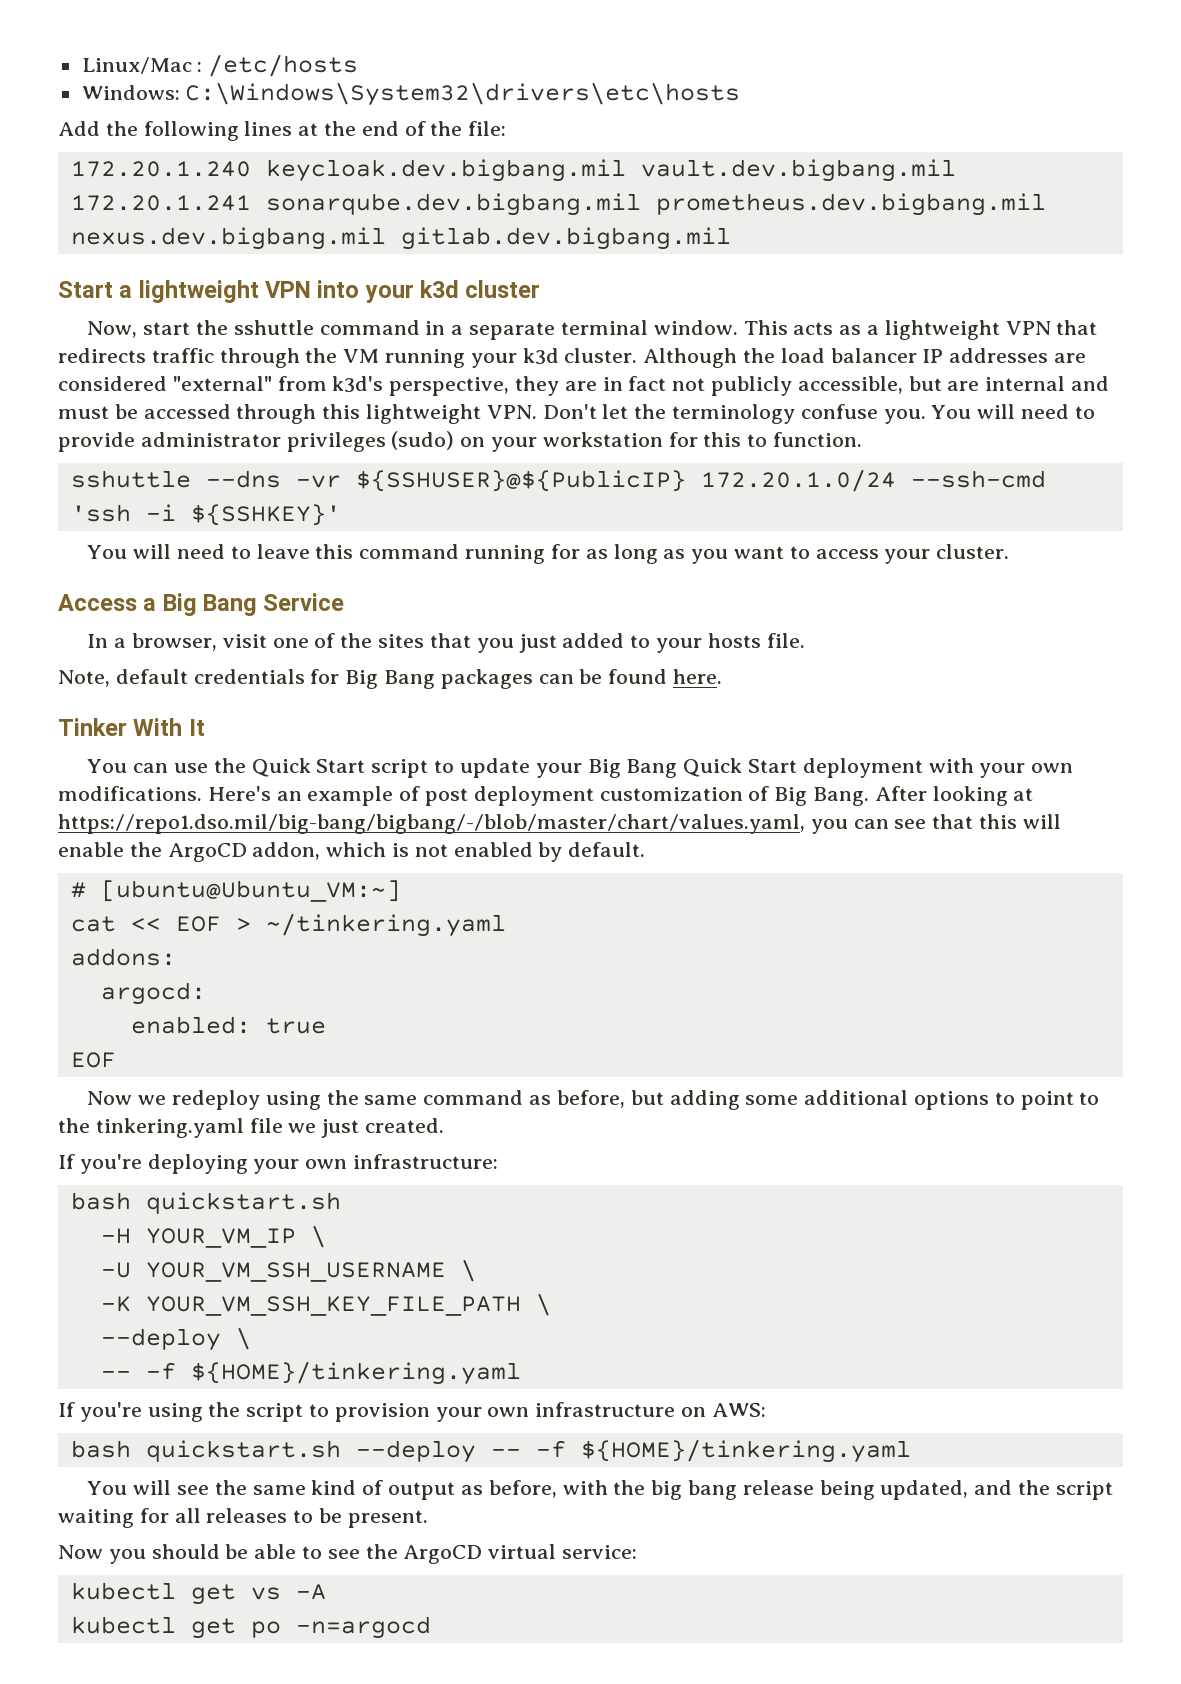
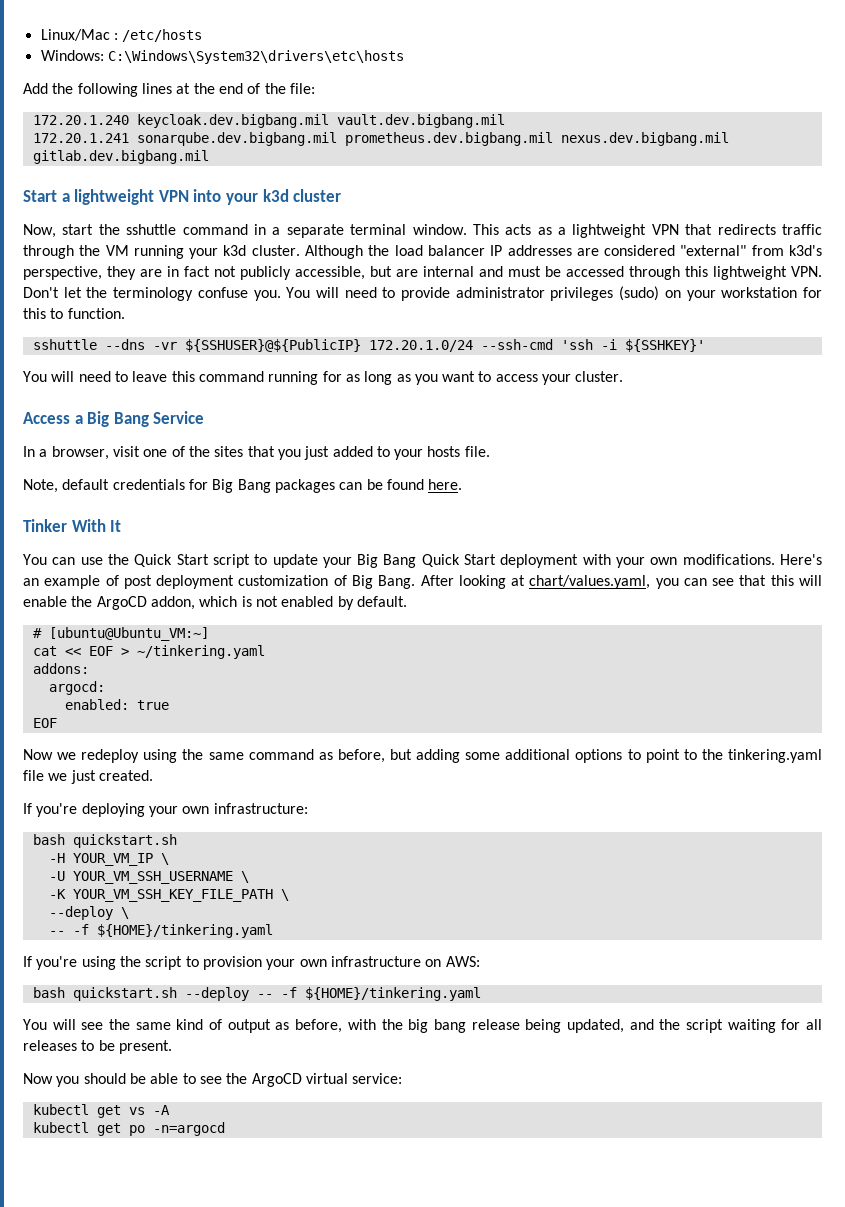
- After looking at https://repo1.dso.mil/big-bang/bigbang/-/blob/master/chart/values.yaml, you can see that this will enable the ArgoCD addon, which is not enabled by default.
+ After looking at chart/values.yaml, you can see that this will enable the ArgoCD addon, which is not enabled by default.

